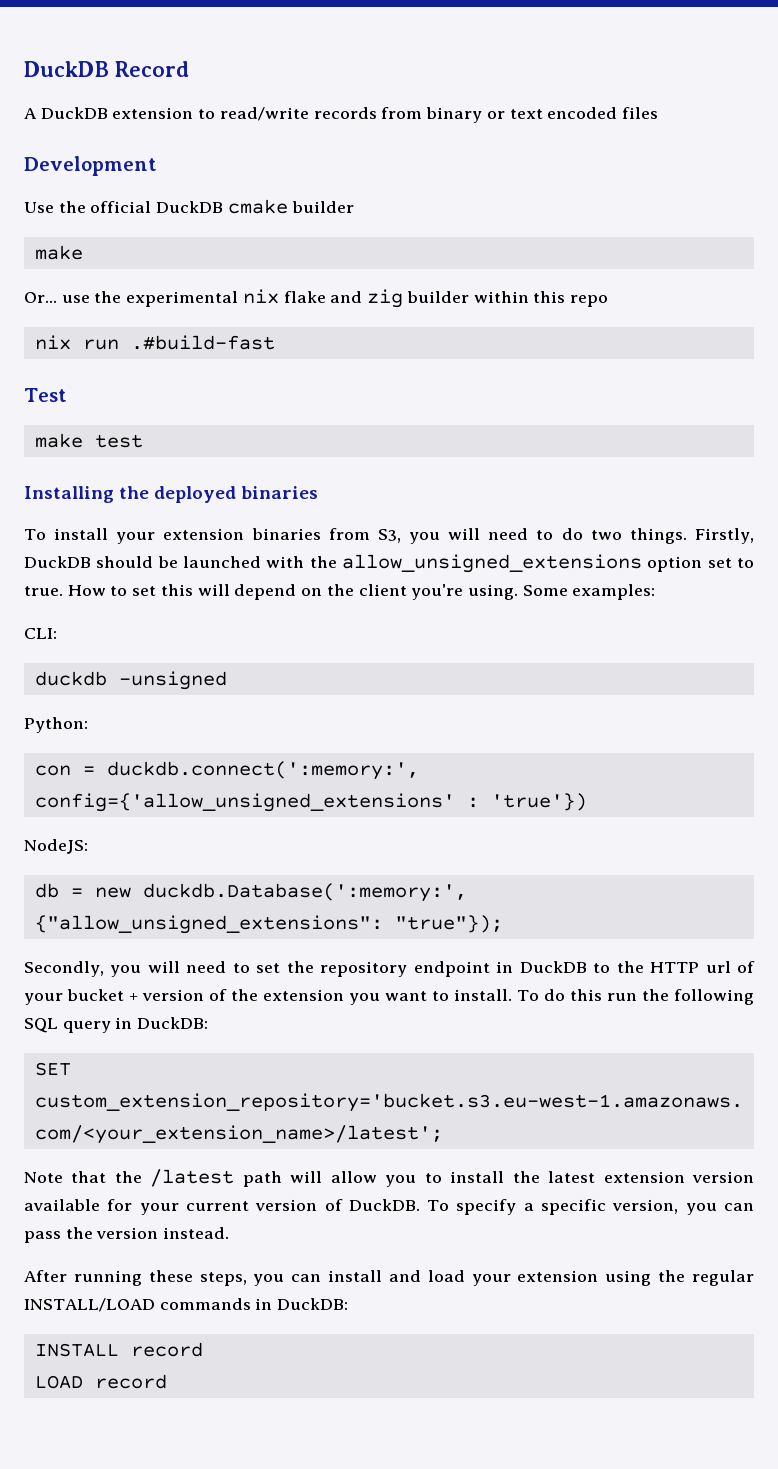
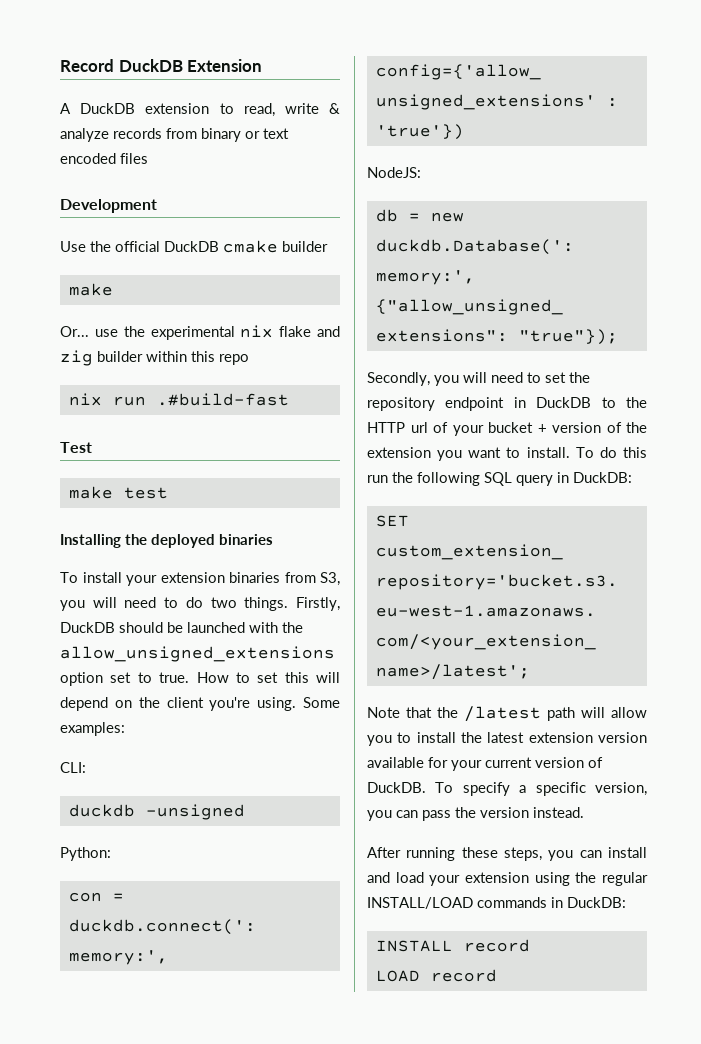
- DuckDB Record
+ Record DuckDB Extension
- A DuckDB extension to read/write records from binary or text encoded files
+ A DuckDB extension to read, write & analyze records from binary or text encoded files

